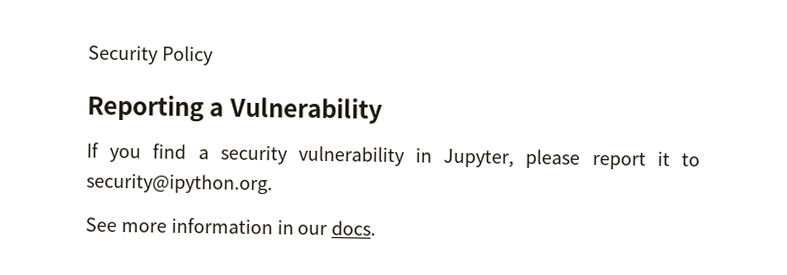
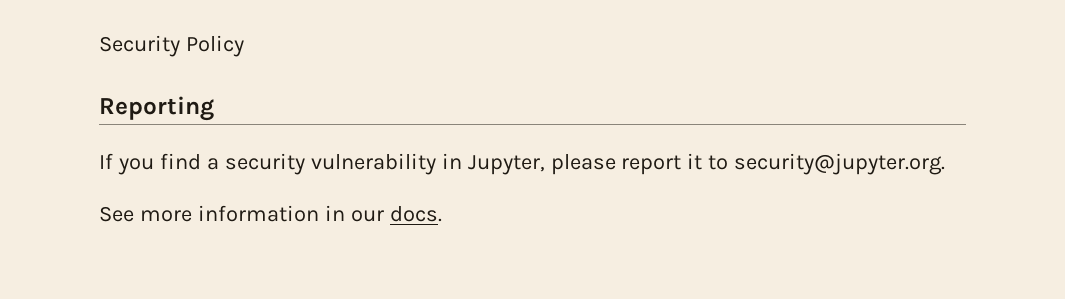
- Reporting a Vulnerability
+ Reporting
- If you find a security vulnerability in Jupyter, please report it to security@ipython.org.
+ If you find a security vulnerability in Jupyter, please report it to security@jupyter.org.

